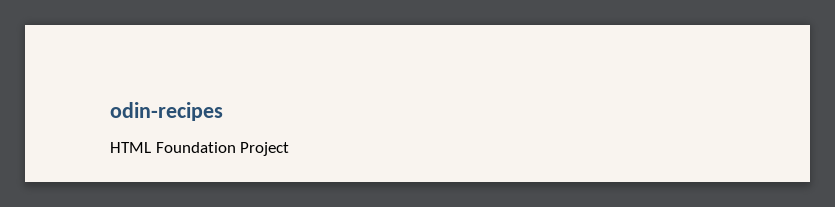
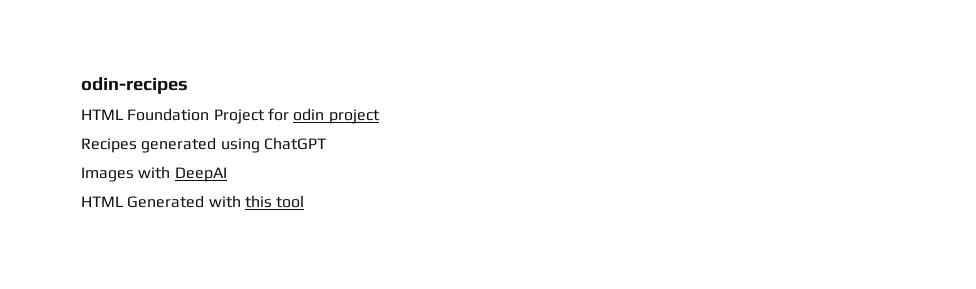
- HTML Foundation Project
+ HTML Foundation Project for odin project
+ Recipes generated using ChatGPT
+ Images with DeepAI
+ HTML Generated with this tool

